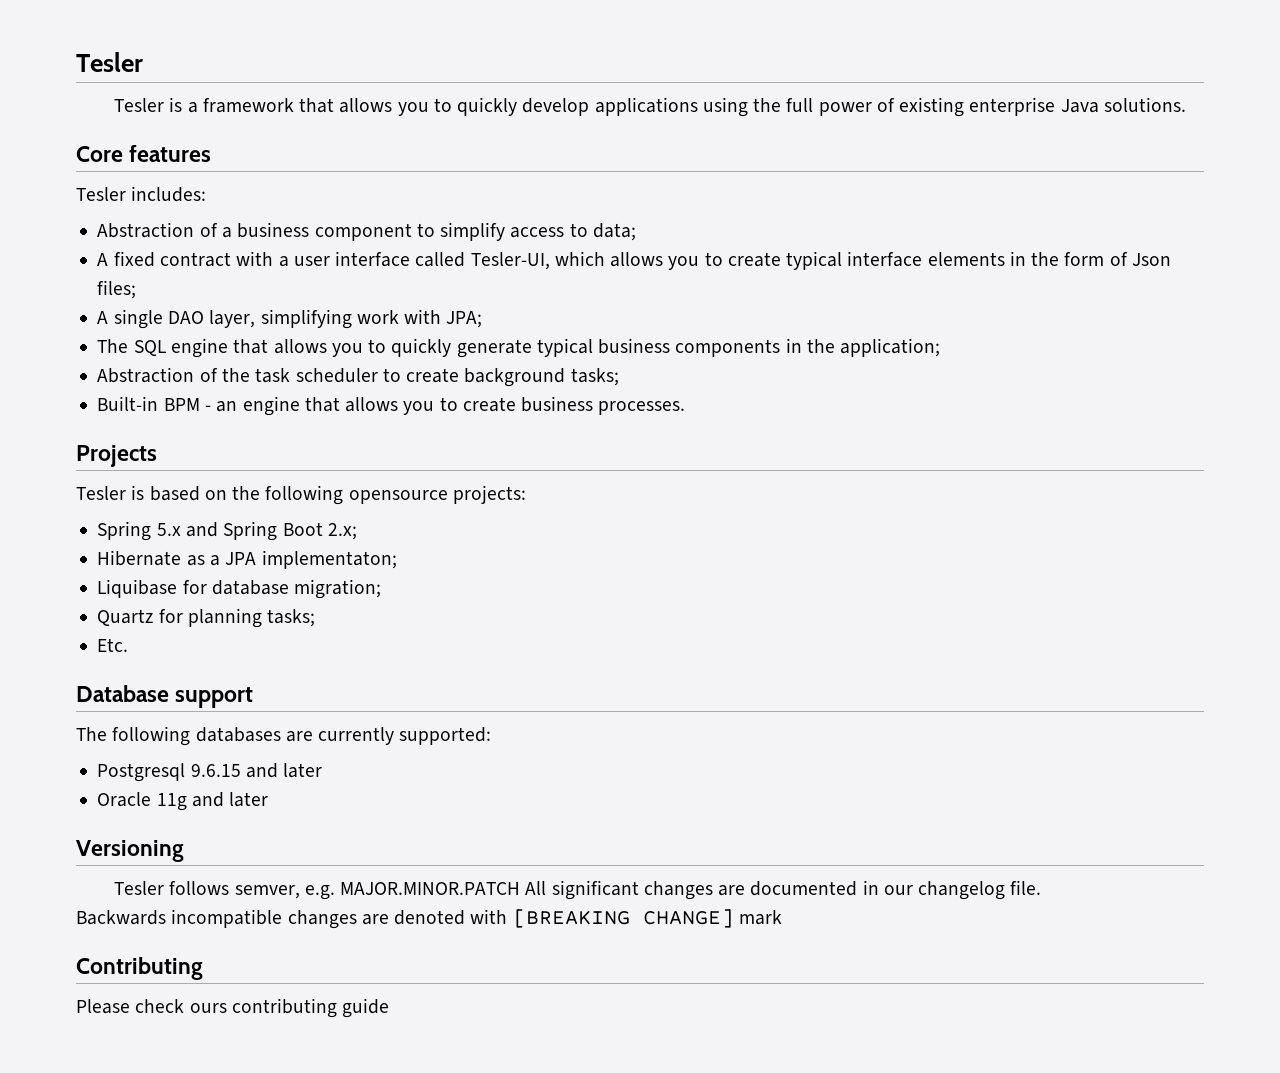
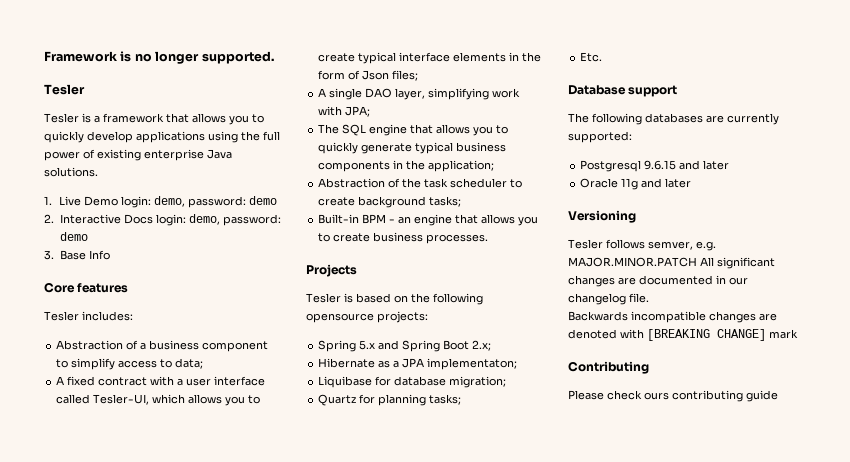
+ Framework is no longer supported.
+ 1. Live Demo login: demo, password: demo
+ 2. Interactive Docs login: demo, password: demo
+ 3. Base Info

